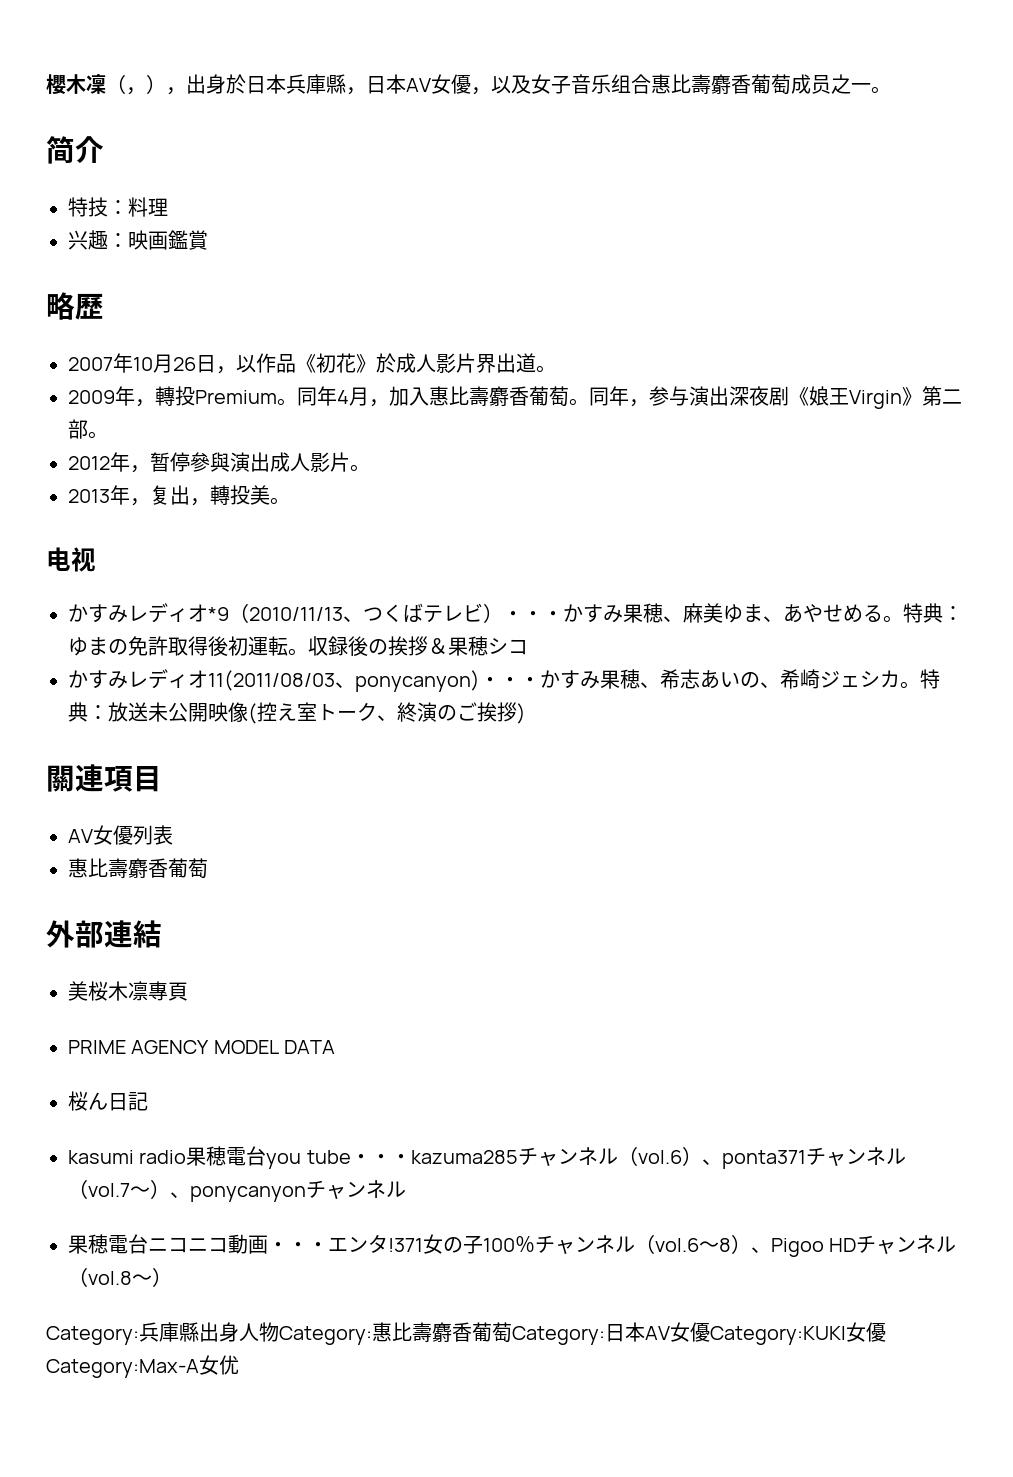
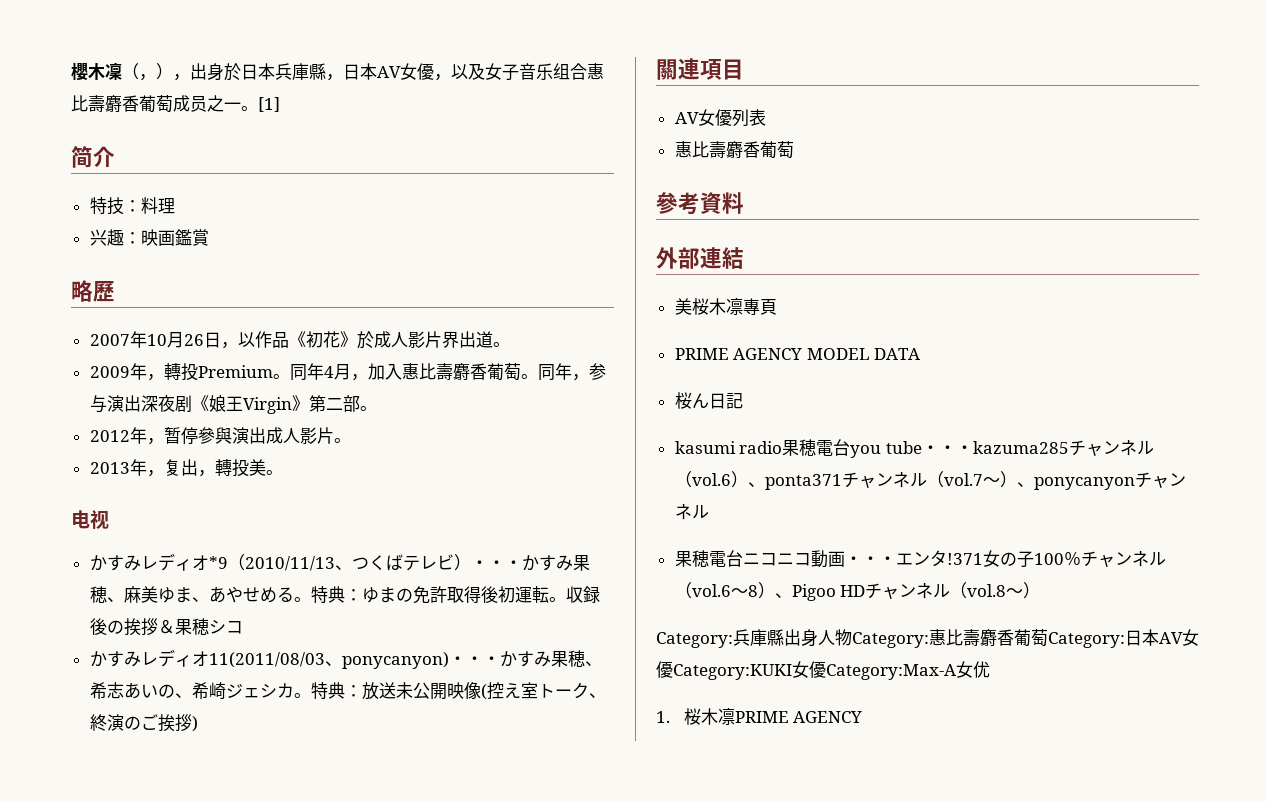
+ [1]
+ 參考資料
+ 1.桜木凛PRIME AGENCY

